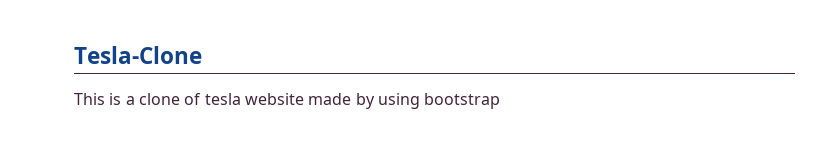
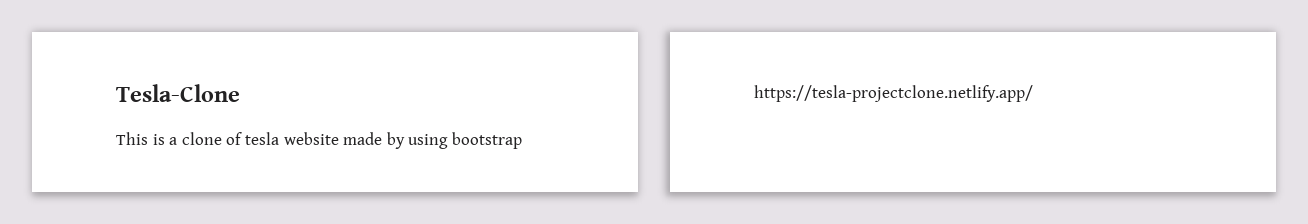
- This is a clone of tesla website made by using bootstrap
+ This is a clone of tesla website made by using bootstrap https://tesla-projectclone.netlify.app/

